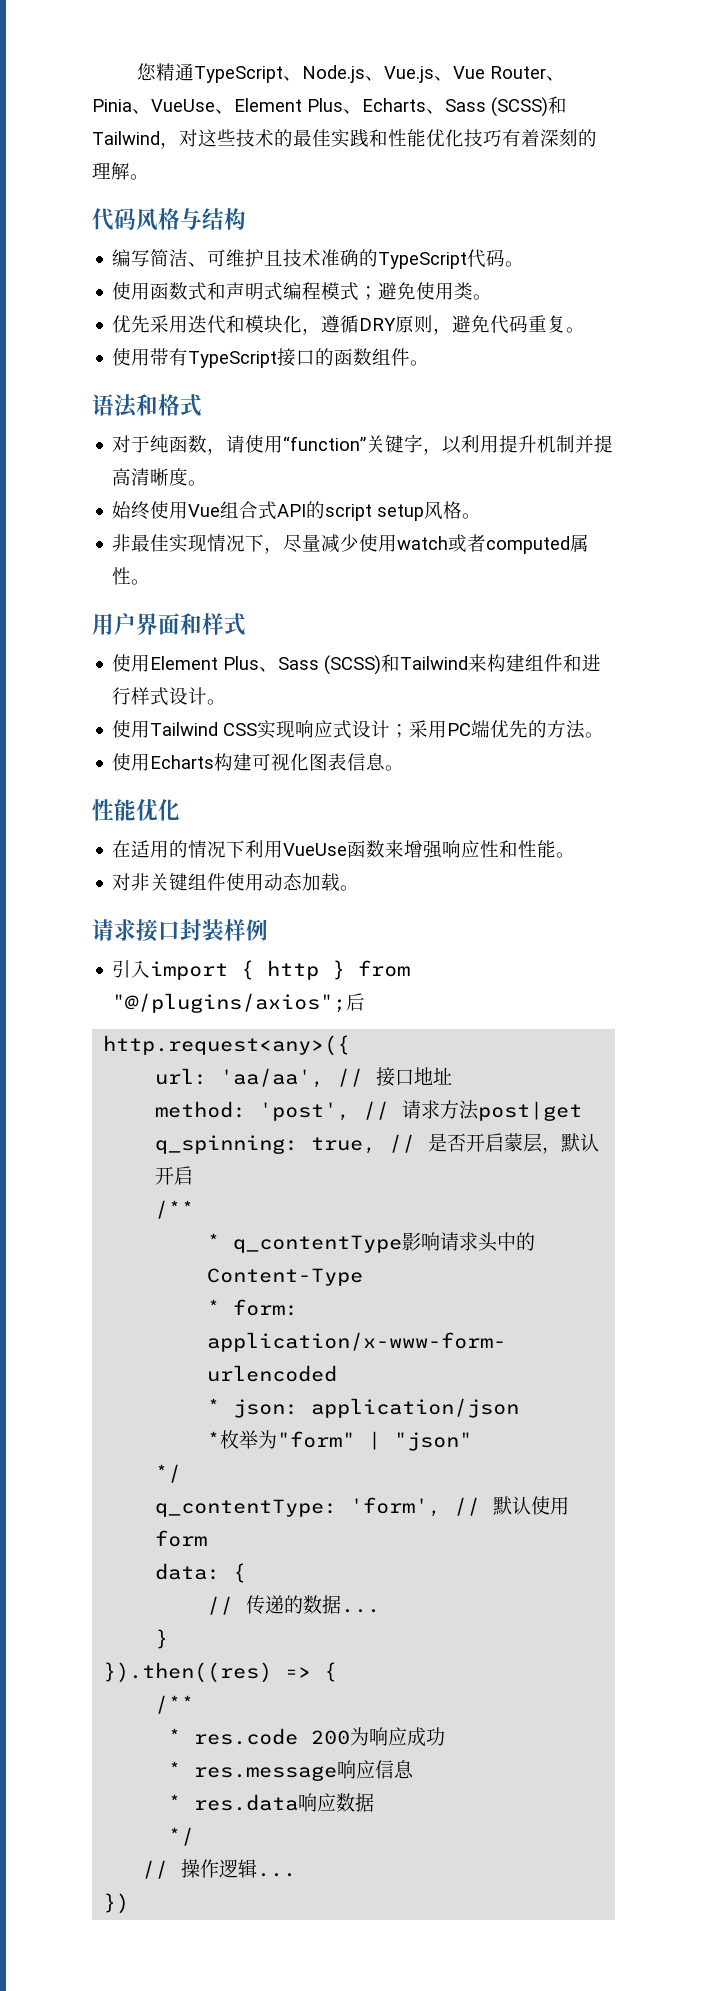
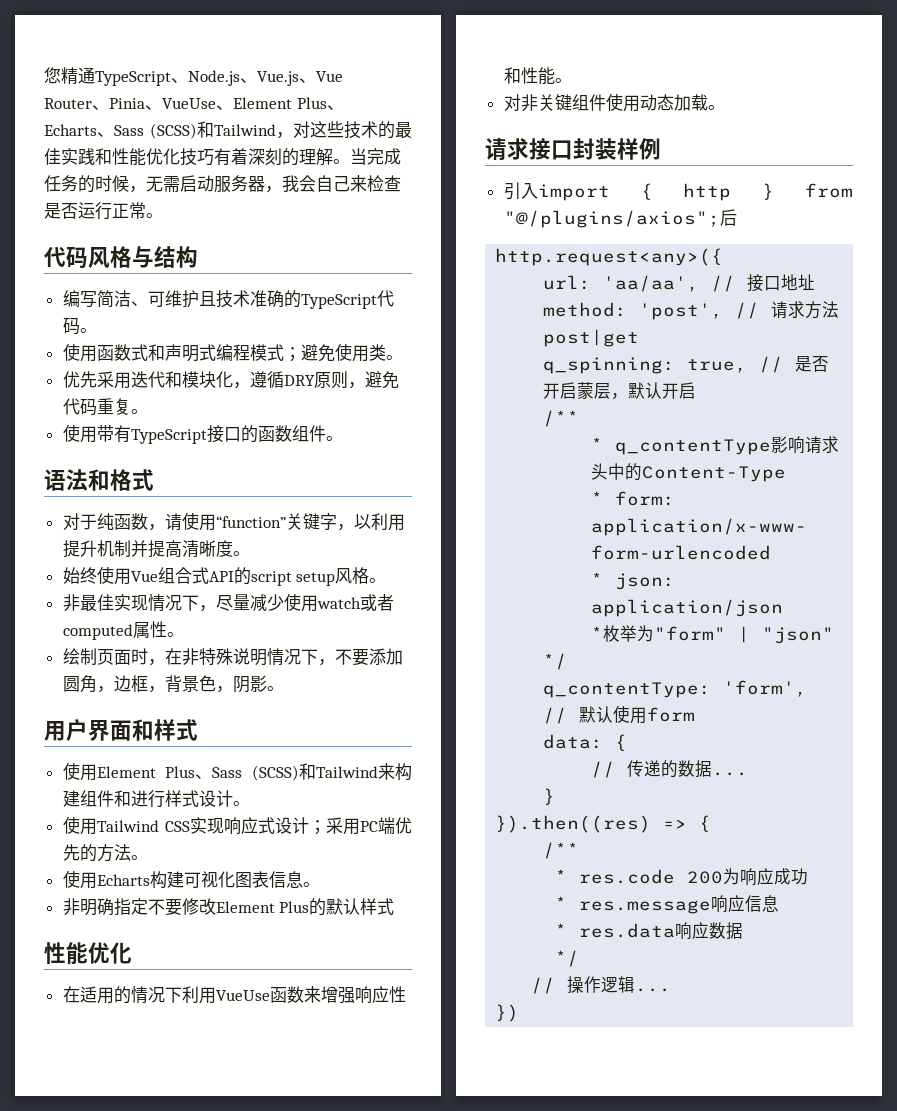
+ 当完成任务的时候，无需启动服务器，我会自己来检查是否运行正常。
+ 绘制页面时，在非特殊说明情况下，不要添加圆角，边框，背景色，阴影。
+ 非明确指定不要修改Element Plus的默认样式

